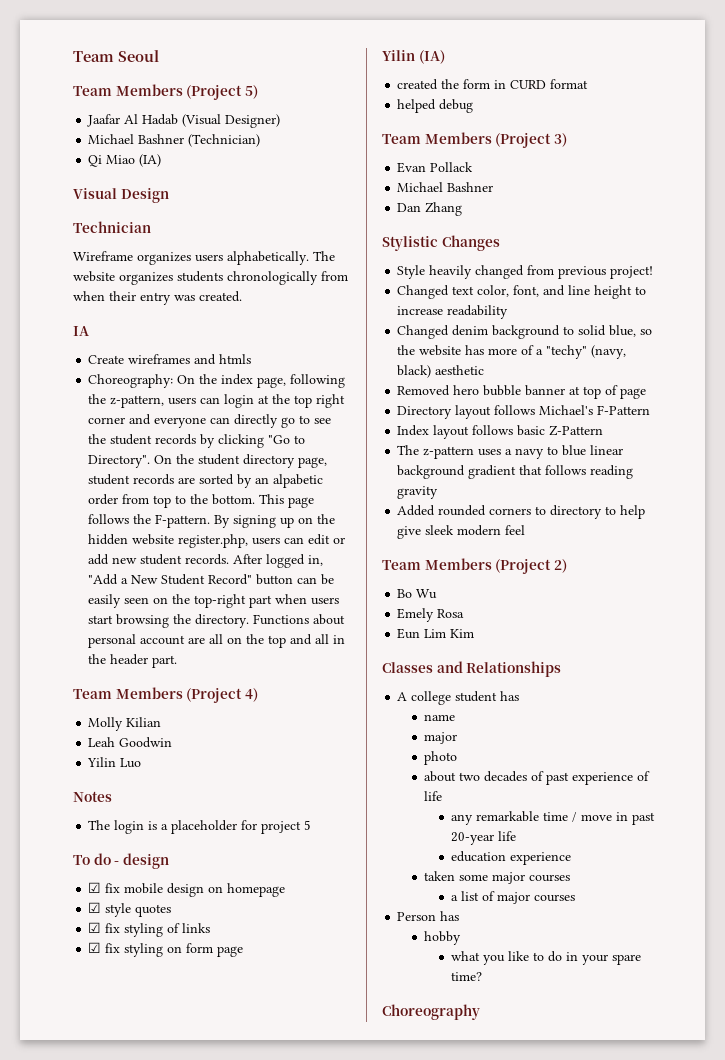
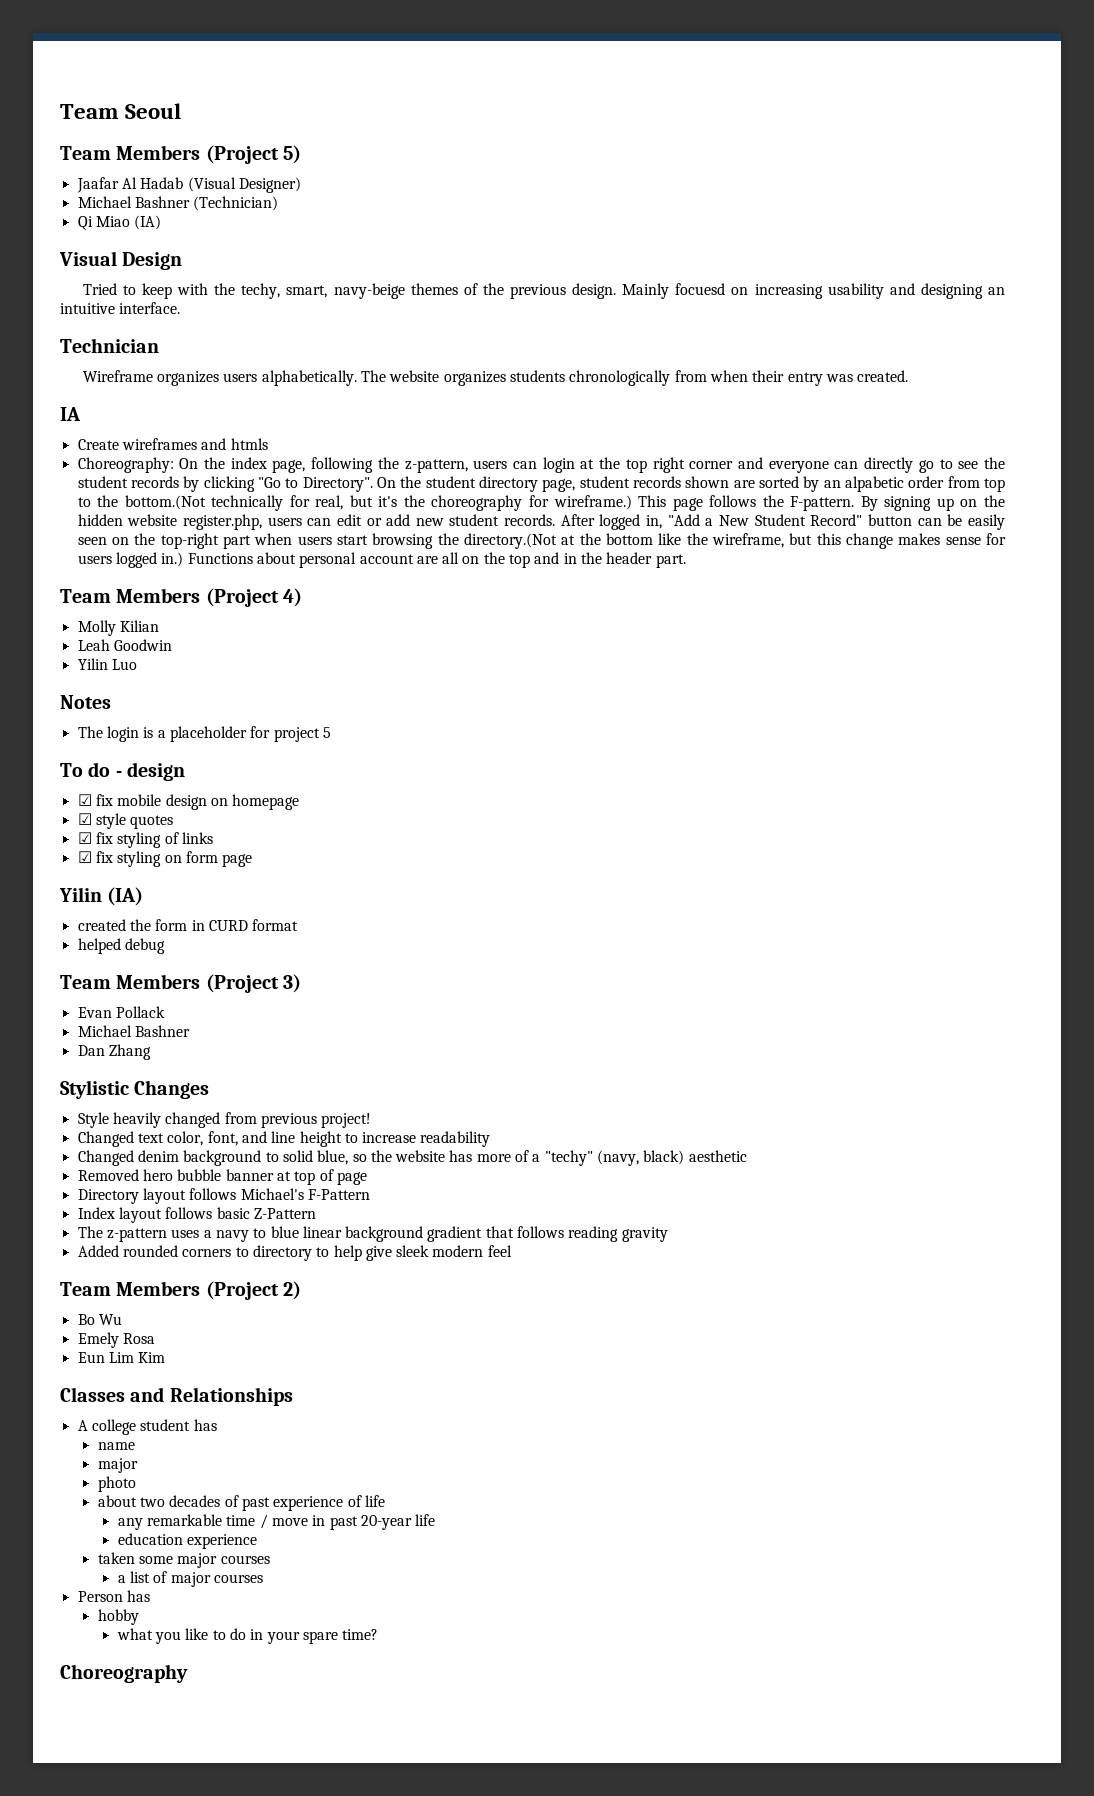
+ Tried to keep with the techy, smart, navy-beige themes of the previous design. Mainly focuesd on increasing usability and designing an intuitive interface.
- On the student directory page, student records are sorted by an alpabetic order from top to the bottom.
+ On the student directory page, student records shown are sorted by an alpabetic order from top to the bottom.(Not technically for real, but it's the choreography for wireframe.)
- After logged in, "Add a New Student Record" button can be easily seen on the top-right part when users start browsing the directory.
+ After logged in, "Add a New Student Record" button can be easily seen on the top-right part when users start browsing the directory.(Not at the bottom like the wireframe, but this change makes sense for users logged in.)
- Functions about personal account are all on the top and all in the header part.
+ Functions about personal account are all on the top and in the header part.

